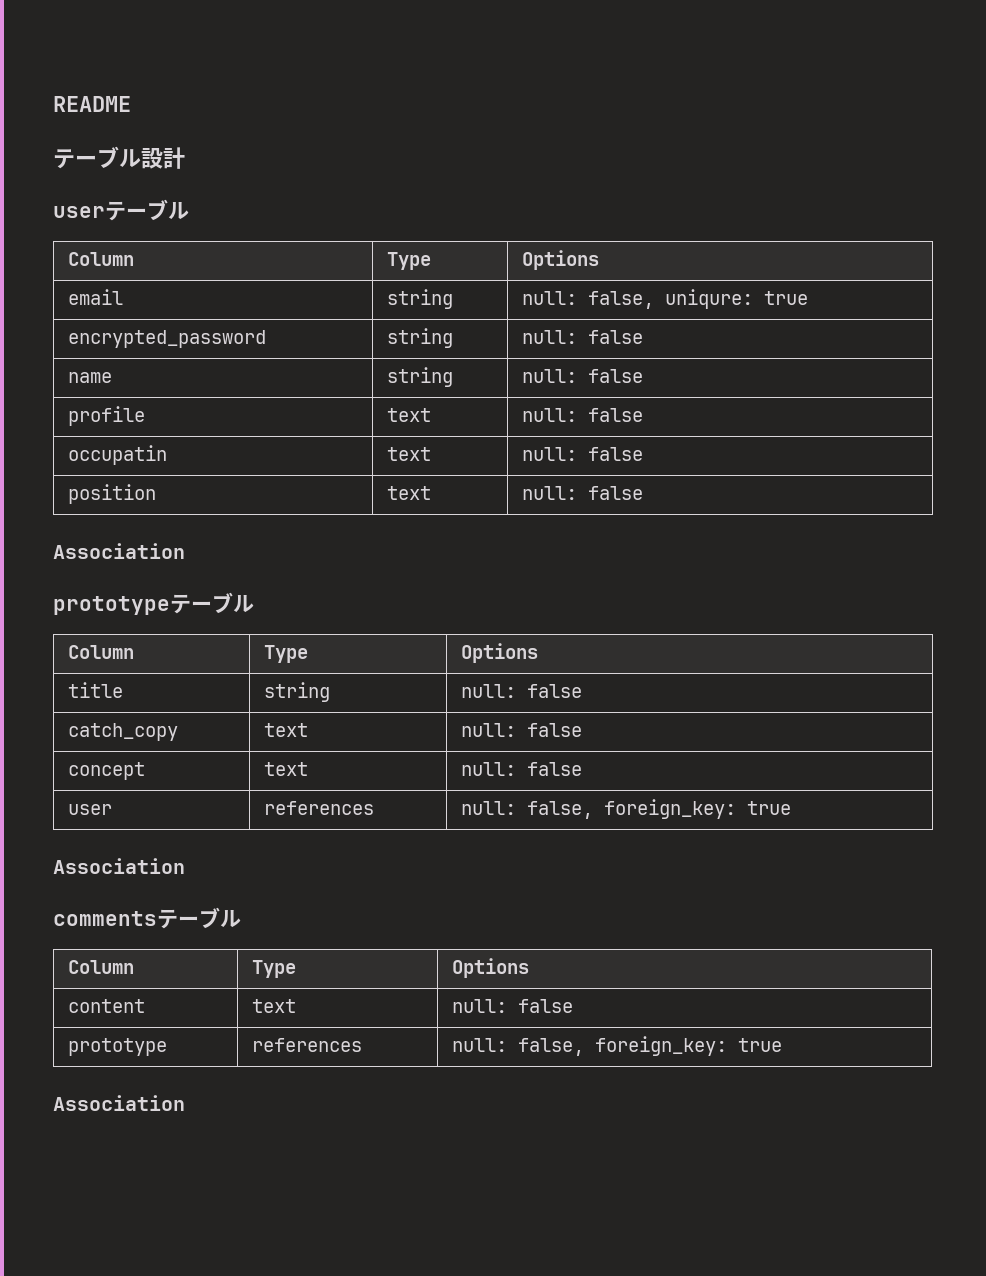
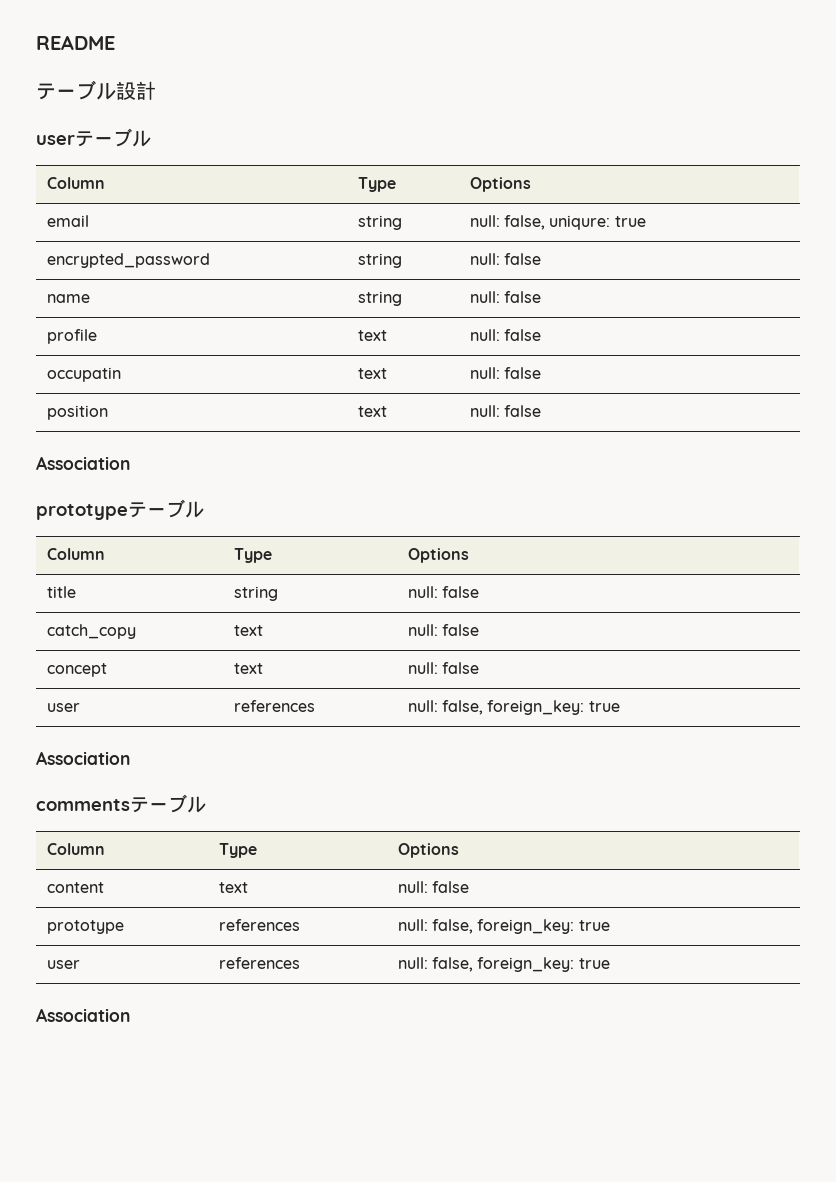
  prototype | references | null: false, foreign_key: true
+ user | references | null: false, foreign_key: true

